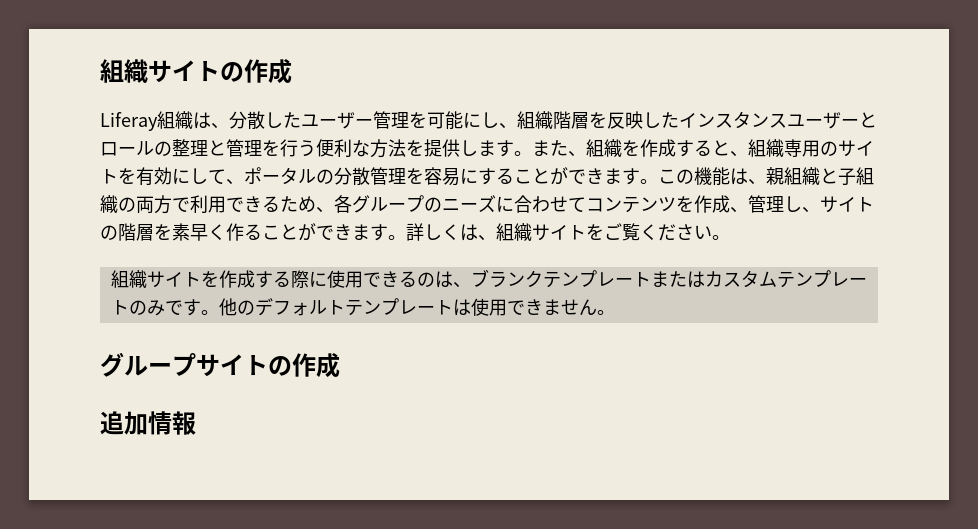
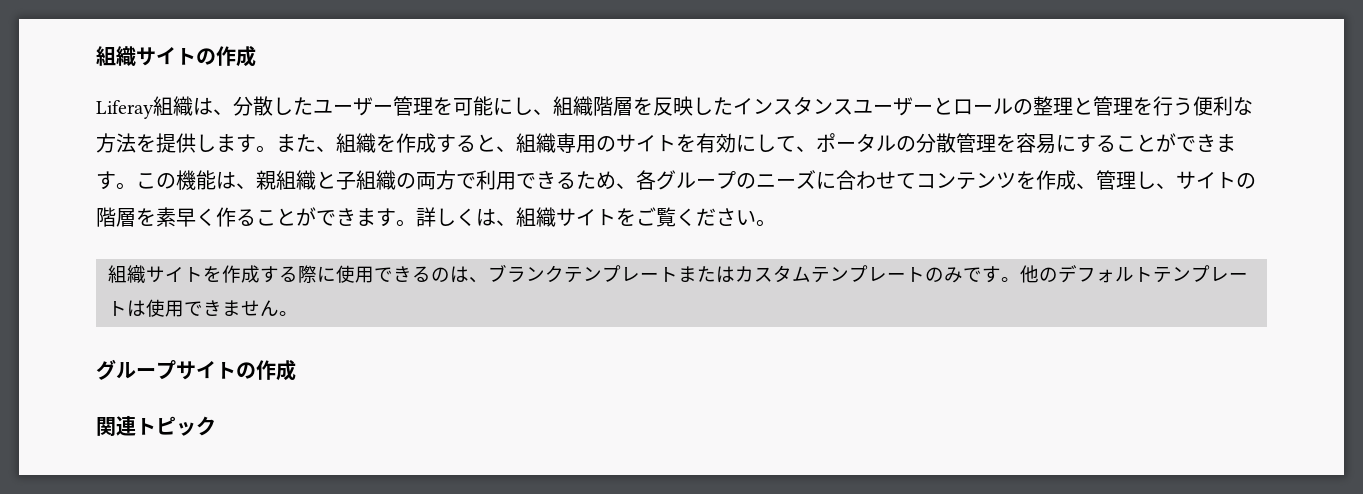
- 追加情報
+ 関連トピック

